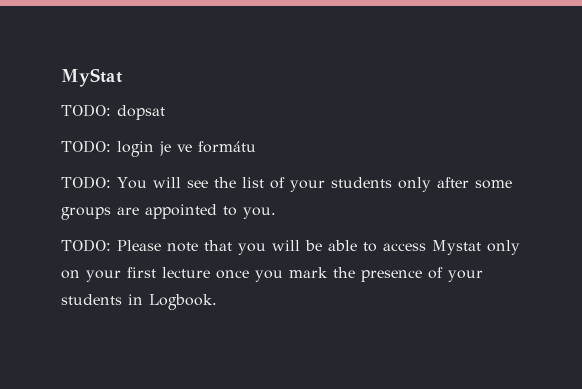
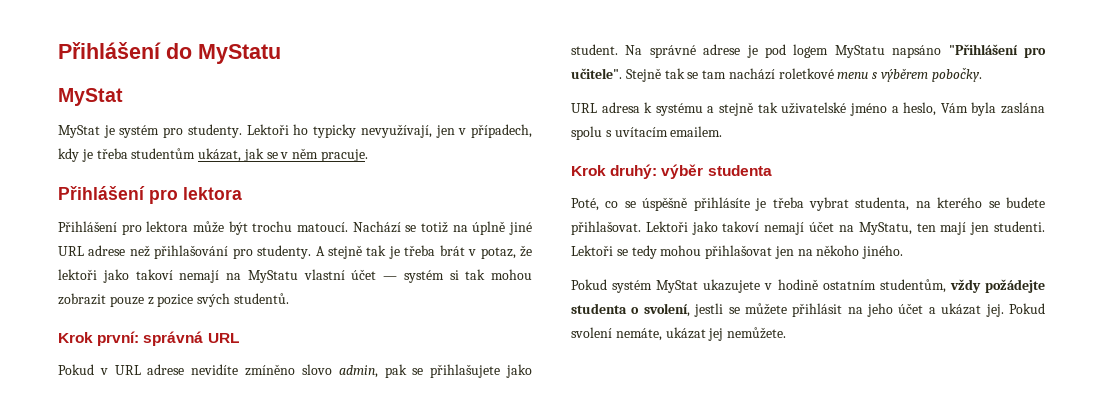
+ Přihlášení do MyStatu
  MyStat
- TODO: dopsat
- TODO: login je ve formátu
- TODO: You will see the list of your students only after some groups are appointed to you.
- TODO: Please note that you will be able to access Mystat only on your first lecture once you mark the presence of your students in Logbook.
+ MyStat je systém pro studenty. Lektoři ho typicky nevyužívají, jen v případech, kdy je třeba studentům ukázat, jak se v něm pracuje.
+ Přihlášení pro lektora
+ Přihlášení pro lektora může být trochu matoucí. Nachází se totiž na úplně jiné URL adrese než přihlašování pro studenty. A stejně tak je třeba brát v potaz, že lektoři jako takoví nemají na MyStatu vlastní účet — systém si tak mohou zobrazit pouze z pozice svých studentů.
+ Krok první: správná URL
+ Pokud v URL adrese nevidíte zmíněno slovo admin, pak se přihlašujete jako student. Na správné adrese je pod logem MyStatu napsáno "Přihlášení pro učitele". Stejně tak se tam nachází roletkové menu s výběrem pobočky.
+ URL adresa k systému a stejně tak uživatelské jméno a heslo, Vám byla zaslána spolu s uvítacím emailem.
+ Krok druhý: výběr studenta
+ Poté, co se úspěšně přihlásíte je třeba vybrat studenta, na kterého se budete přihlašovat. Lektoři jako takoví nemají účet na MyStatu, ten mají jen studenti. Lektoři se tedy mohou přihlašovat jen na někoho jiného.
+ Pokud systém MyStat ukazujete v hodině ostatním studentům, vždy požádejte studenta o svolení, jestli se můžete přihlásit na jeho účet a ukázat jej. Pokud svolení nemáte, ukázat jej nemůžete.

